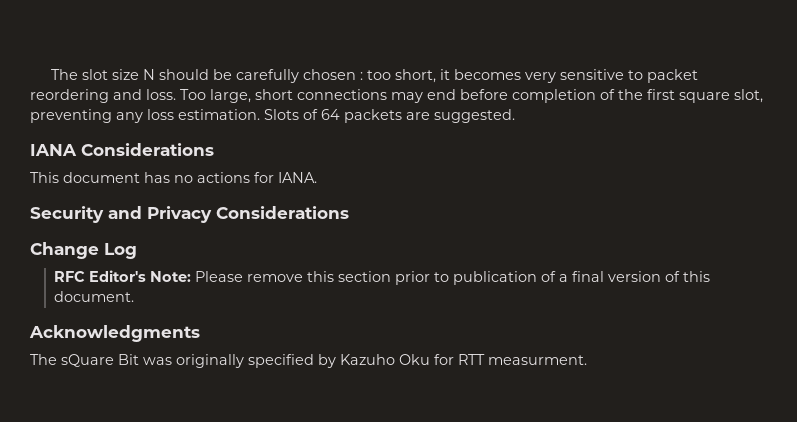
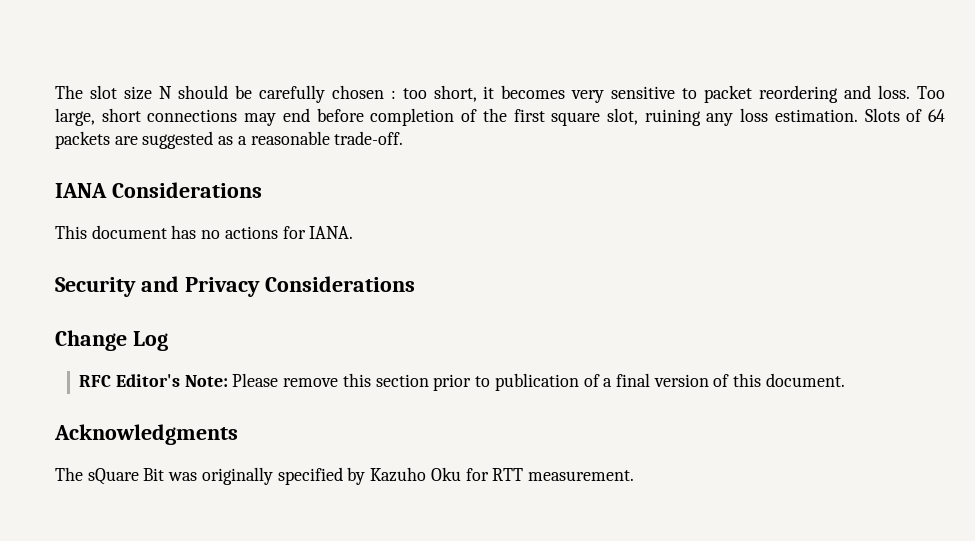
- Too large, short connections may end before completion of the first square slot, preventing any loss estimation.
+ Too large, short connections may end before completion of the first square slot, ruining any loss estimation.
- Slots of 64 packets are suggested.
+ Slots of 64 packets are suggested as a reasonable trade-off.
- The sQuare Bit was originally specified by Kazuho Oku for RTT measurment.
+ The sQuare Bit was originally specified by Kazuho Oku for RTT measurement.

